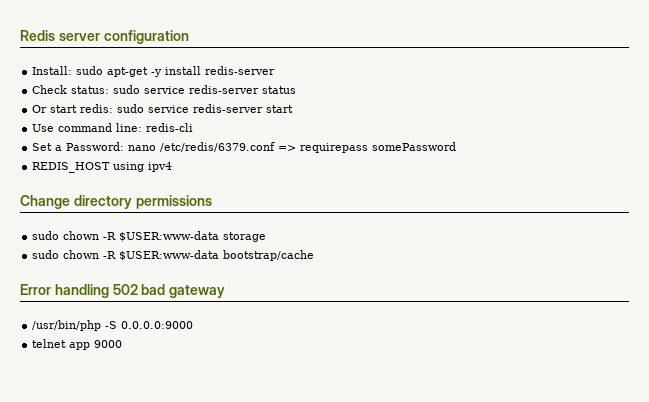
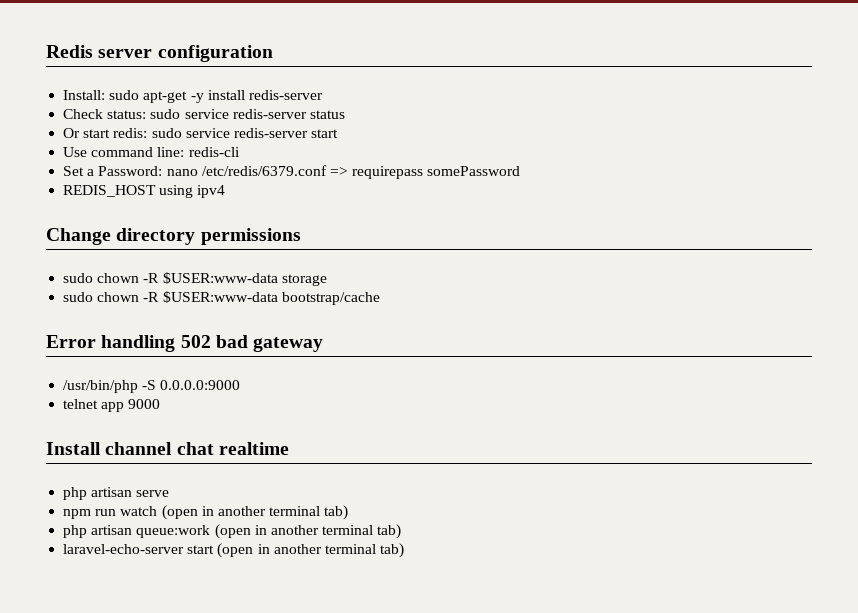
+ Install channel chat realtime
+ php artisan serve
+ npm run watch (open in another terminal tab)
+ php artisan queue:work (open in another terminal tab)
+ laravel-echo-server start (open in another terminal tab)

